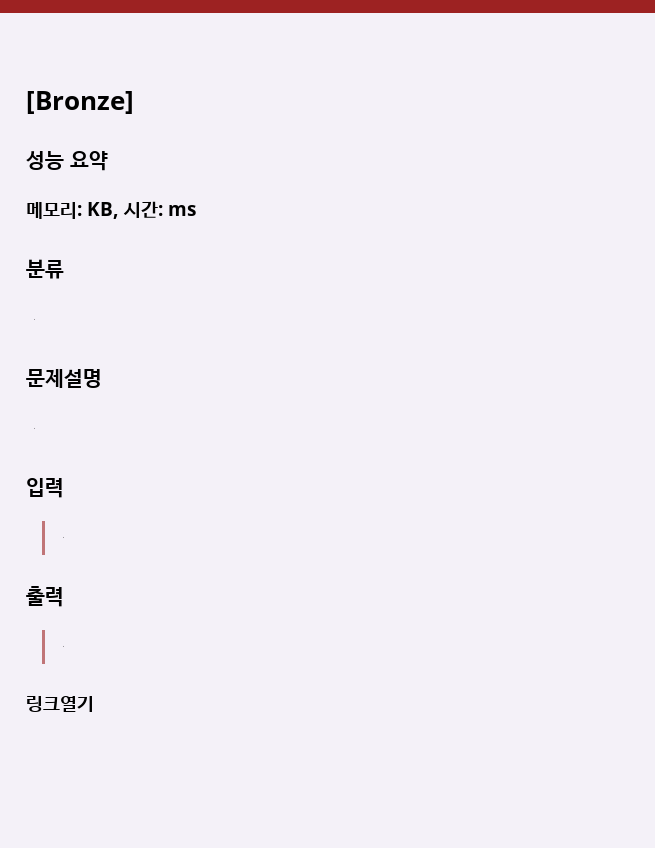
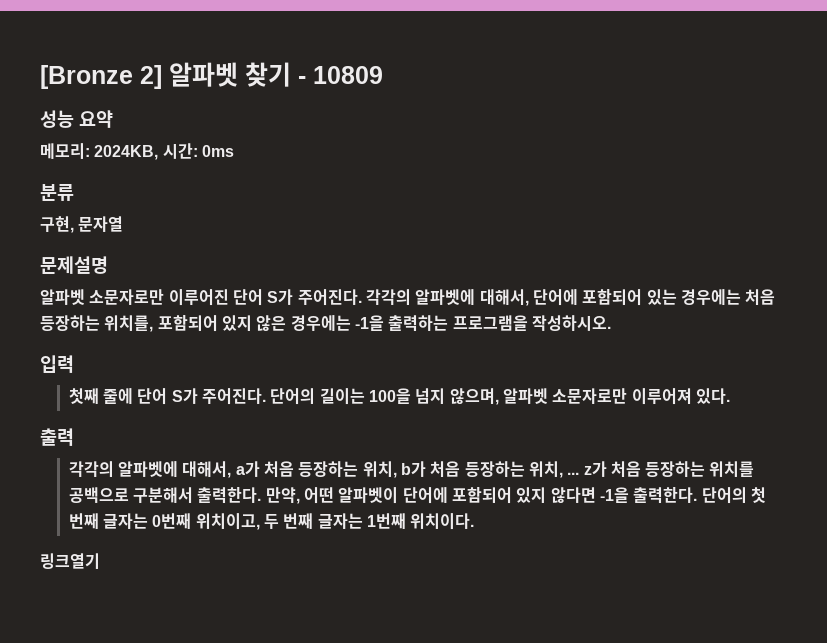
- [Bronze]
+ [Bronze 2] 알파벳 찾기 - 10809
- 메모리: KB, 시간: ms
+ 메모리: 2024KB, 시간: 0ms
  분류
- ㅤ
+ 구현, 문자열
  문제설명
- ㅤ
+ 알파벳 소문자로만 이루어진 단어 S가 주어진다. 각각의 알파벳에 대해서, 단어에 포함되어 있는 경우에는 처음 등장하는 위치를, 포함되어 있지 않은 경우에는 -1을 출력하는 프로그램을 작성하시오.
  입력
- ㅤ
+ 첫째 줄에 단어 S가 주어진다. 단어의 길이는 100을 넘지 않으며, 알파벳 소문자로만 이루어져 있다.
  출력
- ㅤ
+ 각각의 알파벳에 대해서, a가 처음 등장하는 위치, b가 처음 등장하는 위치, ... z가 처음 등장하는 위치를 공백으로 구분해서 출력한다. 만약, 어떤 알파벳이 단어에 포함되어 있지 않다면 -1을 출력한다. 단어의 첫 번째 글자는 0번째 위치이고, 두 번째 글자는 1번째 위치이다.

